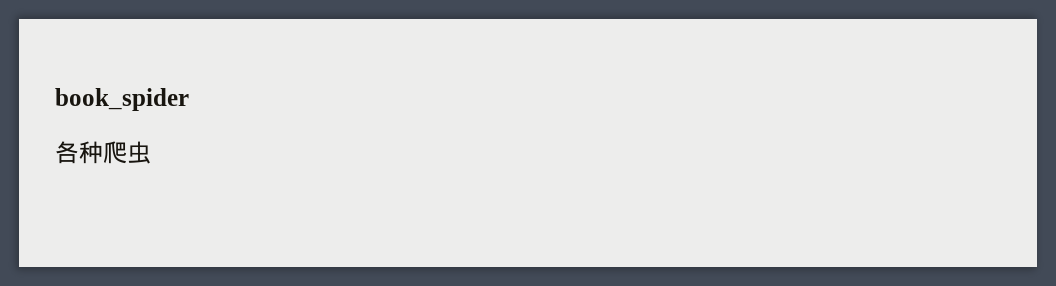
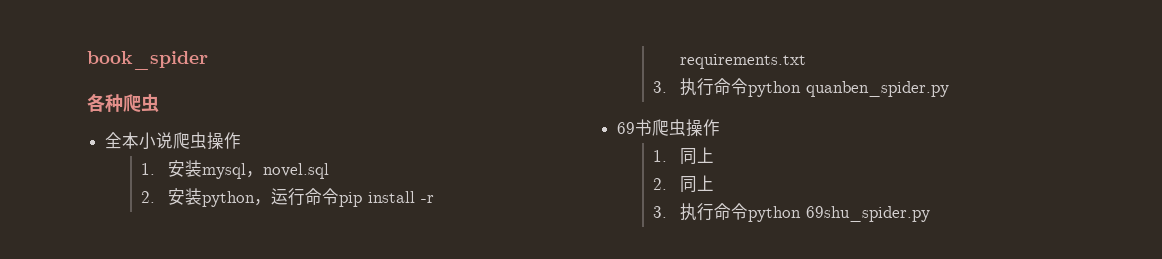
+ 全本小说爬虫操作
+ 1.安装mysql，novel.sql
+ 2.安装python，运行命令pip install -r requirements.txt
+ 3.执行命令python quanben_spider.py
+ 69书爬虫操作
+ 1.同上
+ 2.同上
+ 3.执行命令python 69shu_spider.py

